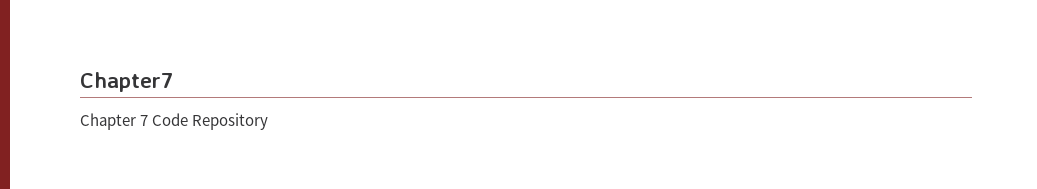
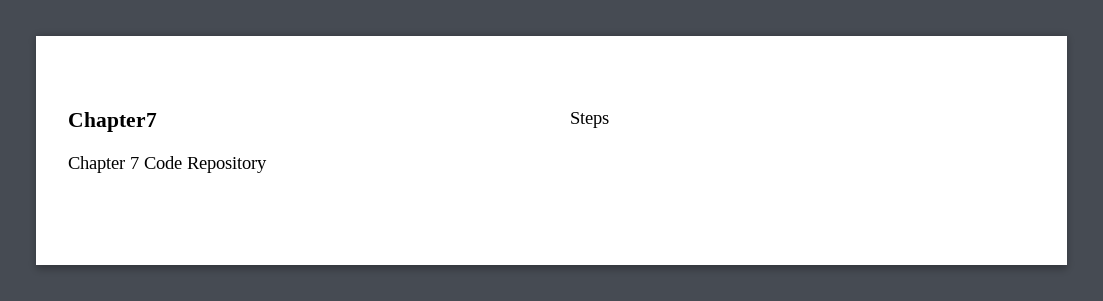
+ Steps

